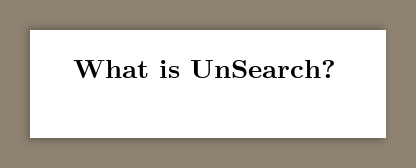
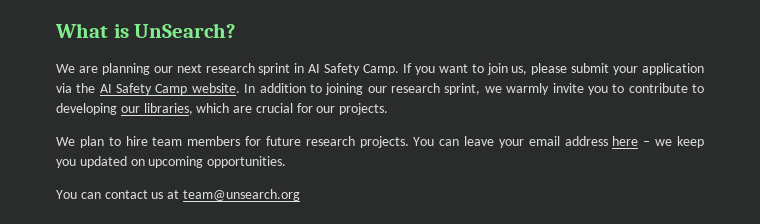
+ We are planning our next research sprint in AI Safety Camp. If you want to join us, please submit your application via the AI Safety Camp website. In addition to joining our research sprint, we warmly invite you to contribute to developing our libraries, which are crucial for our projects.
+ We plan to hire team members for future research projects. You can leave your email address here – we keep you updated on upcoming opportunities.
+ You can contact us at team@unsearch.org

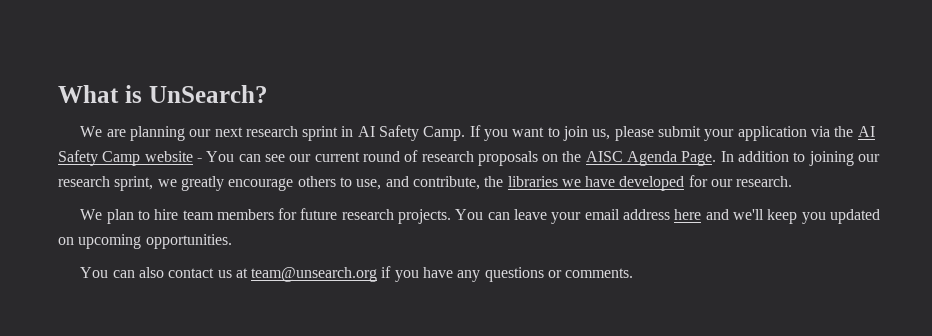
- If you want to join us, please submit your application via the AI Safety Camp website.
+ If you want to join us, please submit your application via the AI Safety Camp website - You can see our current round of research proposals on the AISC Agenda Page.
- In addition to joining our research sprint, we warmly invite you to contribute to developing our libraries, which are crucial for our projects.
+ In addition to joining our research sprint, we greatly encourage others to use, and contribute, the libraries we have developed for our research.
- You can leave your email address here – we keep you updated on upcoming opportunities.
+ You can leave your email address here and we'll keep you updated on upcoming opportunities.
- You can contact us at team@unsearch.org
+ You can also contact us at team@unsearch.org if you have any questions or comments.

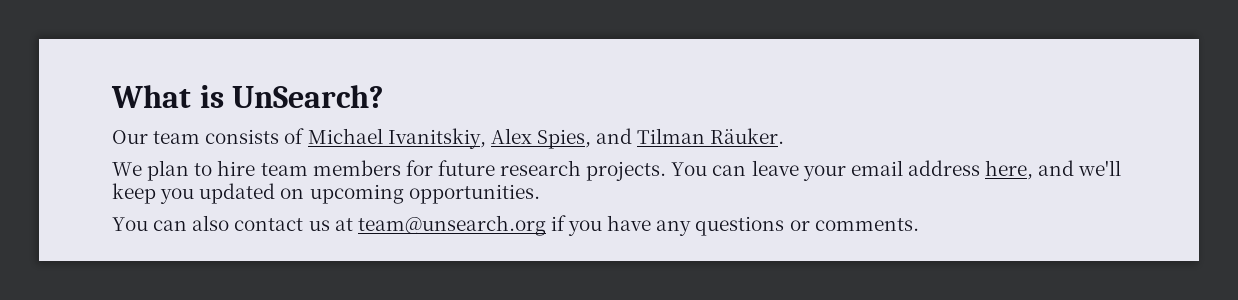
- We are planning our next research sprint in AI Safety Camp. If you want to join us, please submit your application via the AI Safety Camp website - You can see our current round of research proposals on the AISC Agenda Page. In addition to joining our research sprint, we greatly encourage others to use, and contribute, the libraries we have developed for our research.
+ Our team consists of Michael Ivanitskiy, Alex Spies, and Tilman Räuker.
- You can leave your email address here and we'll keep you updated on upcoming opportunities.
+ You can leave your email address here, and we'll keep you updated on upcoming opportunities.

